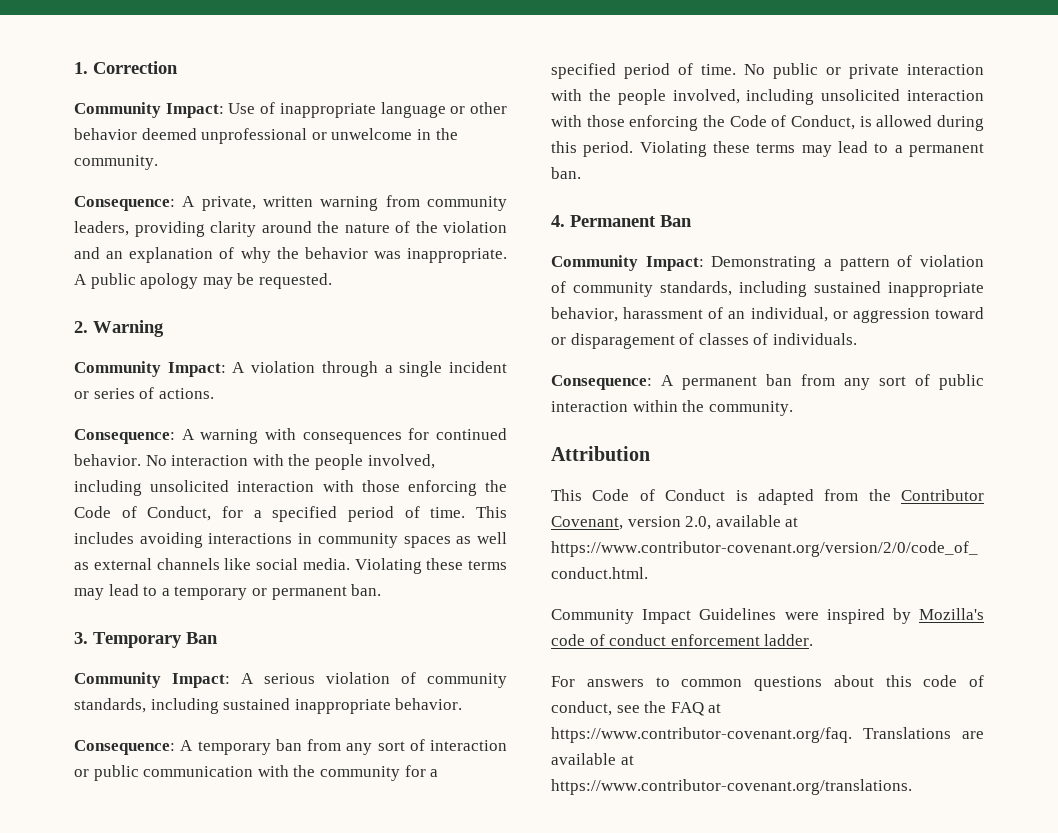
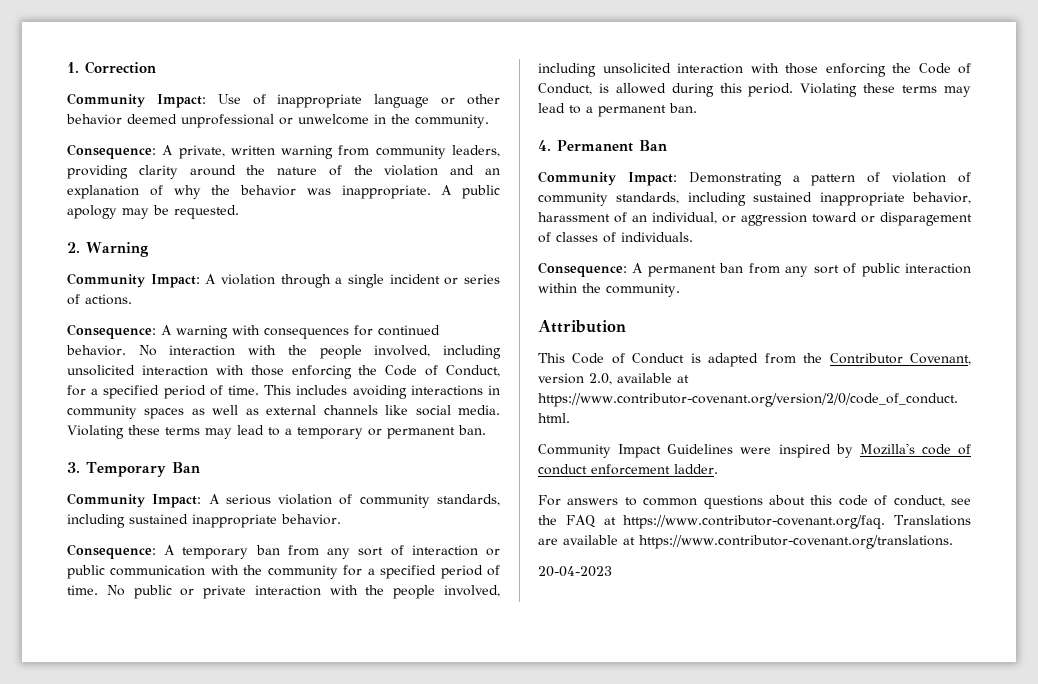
+ 20-04-2023

